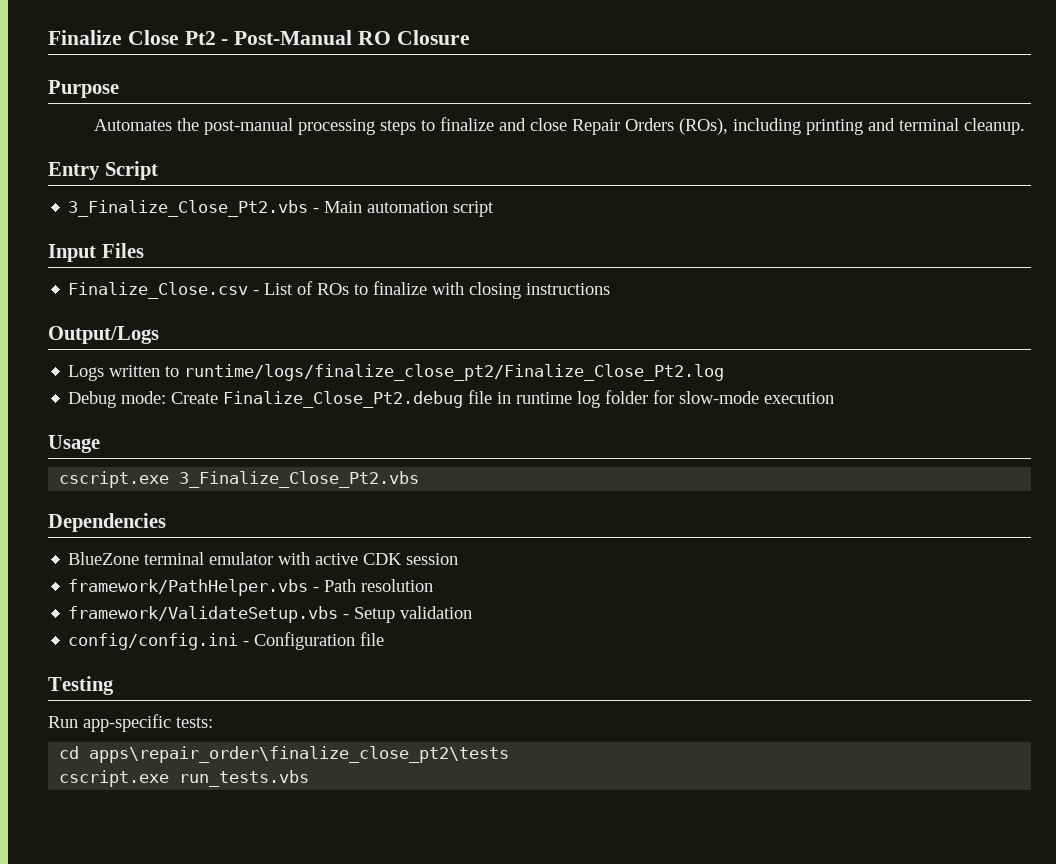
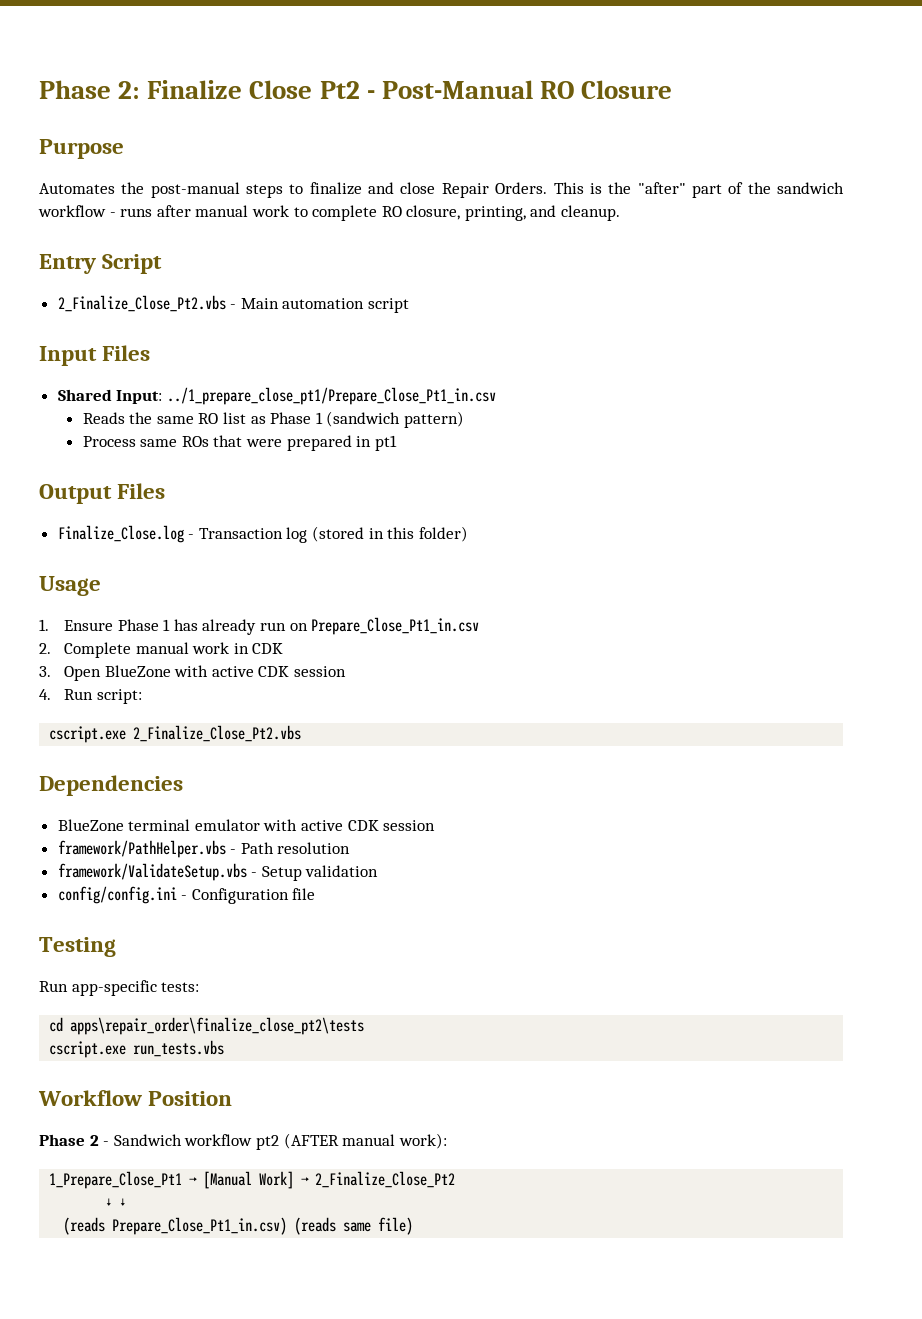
- Finalize Close Pt2 - Post-Manual RO Closure
+ Phase 2: Finalize Close Pt2 - Post-Manual RO Closure
- Automates the post-manual processing steps to finalize and close Repair Orders (ROs), including printing and terminal cleanup.
+ Automates the post-manual steps to finalize and close Repair Orders. This is the "after" part of the sandwich workflow - runs after manual work to complete RO closure, printing, and cleanup.
- 3_Finalize_Close_Pt2.vbs - Main automation script
+ 2_Finalize_Close_Pt2.vbs - Main automation script
- Finalize_Close.csv - List of ROs to finalize with closing instructions
- Output/Logs
- Logs written to runtime/logs/finalize_close_pt2/Finalize_Close_Pt2.log
- Debug mode: Create Finalize_Close_Pt2.debug file in runtime log folder for slow-mode execution
+ Shared Input: ../1_prepare_close_pt1/Prepare_Close_Pt1_in.csv
+ Reads the same RO list as Phase 1 (sandwich pattern)
+ Process same ROs that were prepared in pt1
+ Output Files
+ Finalize_Close.log - Transaction log (stored in this folder)
  Usage
- cscript.exe 3_Finalize_Close_Pt2.vbs
+ 1. Ensure Phase 1 has already run on Prepare_Close_Pt1_in.csv
+ 2. Complete manual work in CDK
+ 3. Open BlueZone with active CDK session
+ 4. Run script:
+ cscript.exe 2_Finalize_Close_Pt2.vbs
+ Workflow Position
+ Phase 2 - Sandwich workflow pt2 (AFTER manual work):
+ 1_Prepare_Close_Pt1 → [Manual Work] → 2_Finalize_Close_Pt2
+ ↓ ↓
+ (reads Prepare_Close_Pt1_in.csv) (reads same file)

